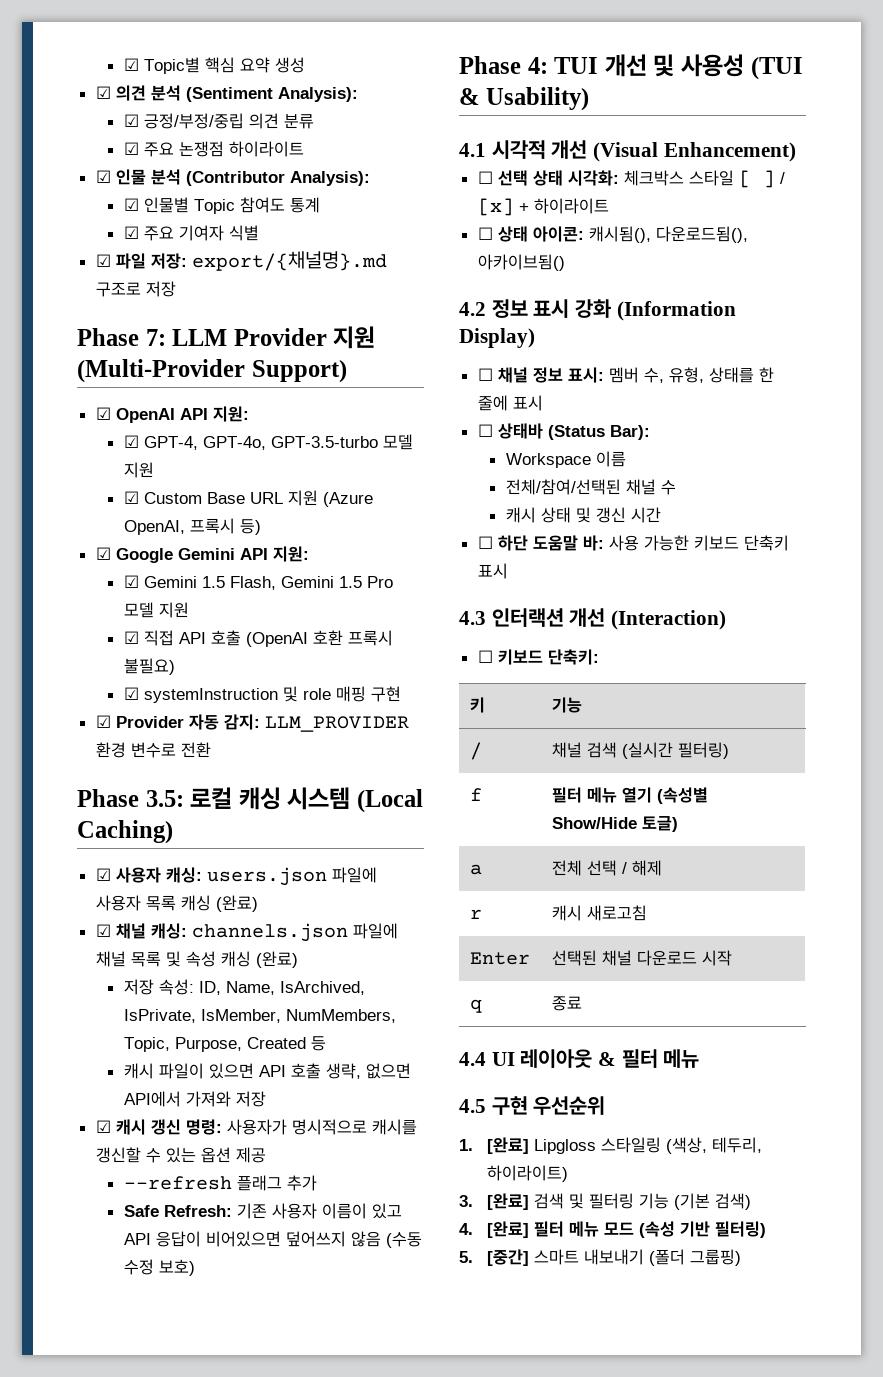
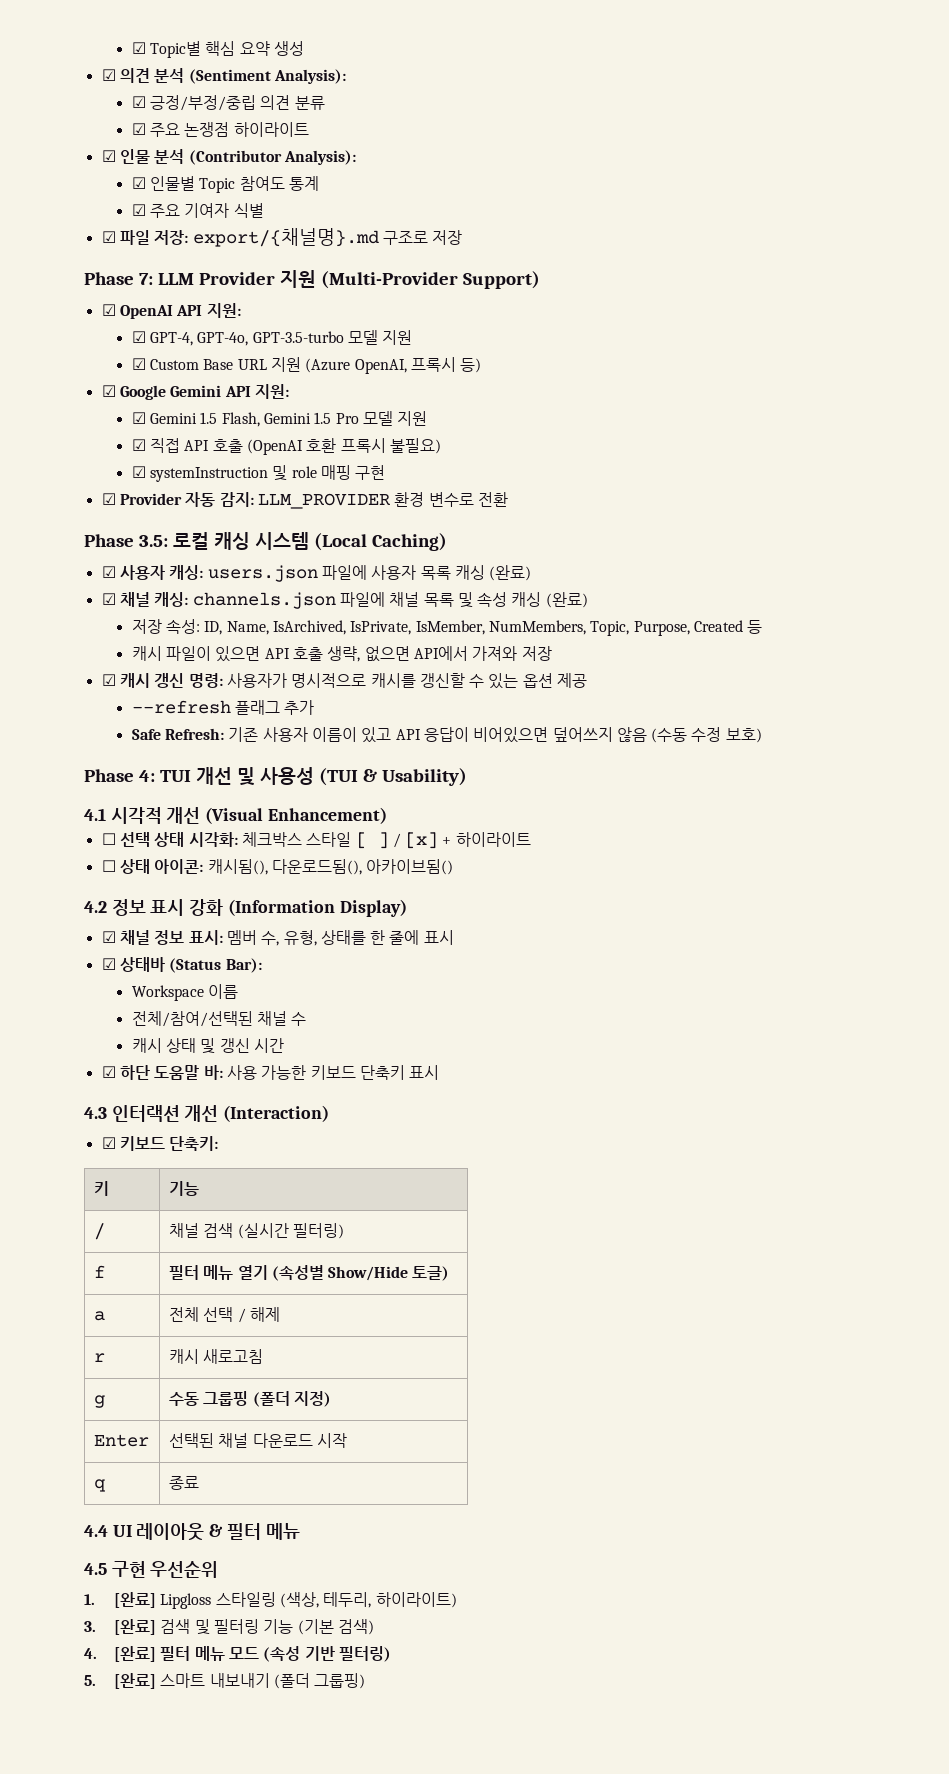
- ☐ 채널 정보 표시: 멤버 수, 유형, 상태를 한 줄에 표시
+ ☑ 채널 정보 표시: 멤버 수, 유형, 상태를 한 줄에 표시
- ☐ 상태바 (Status Bar):
+ ☑ 상태바 (Status Bar):
- ☐ 하단 도움말 바: 사용 가능한 키보드 단축키 표시
+ ☑ 하단 도움말 바: 사용 가능한 키보드 단축키 표시
- ☐ 키보드 단축키:
+ ☑ 키보드 단축키:
+ g | 수동 그룹핑 (폴더 지정)
- 5. [중간] 스마트 내보내기 (폴더 그룹핑)
+ 5. [완료] 스마트 내보내기 (폴더 그룹핑)

